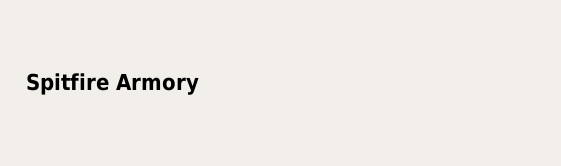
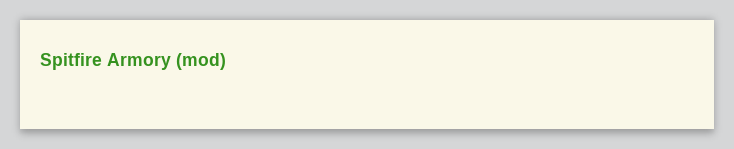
- Spitfire Armory
+ Spitfire Armory (mod)

